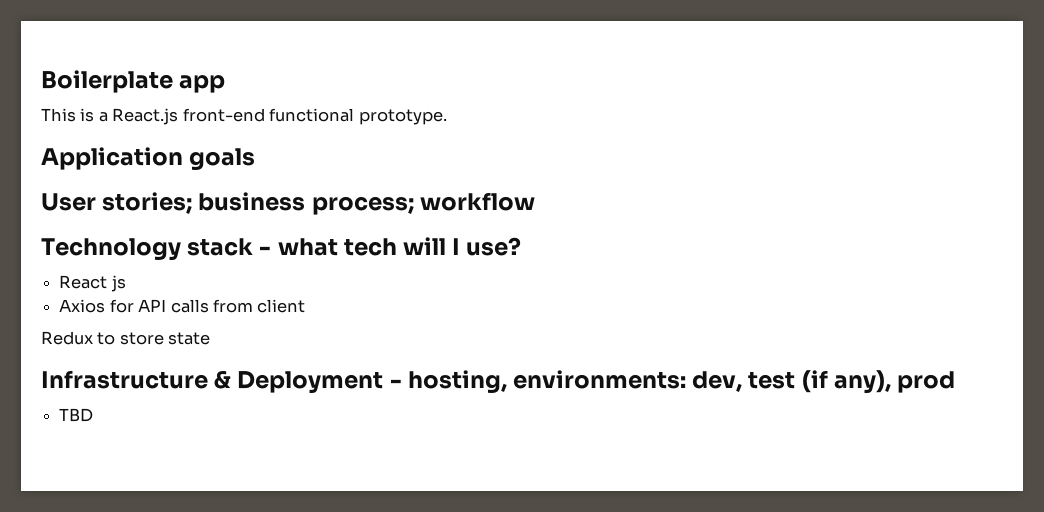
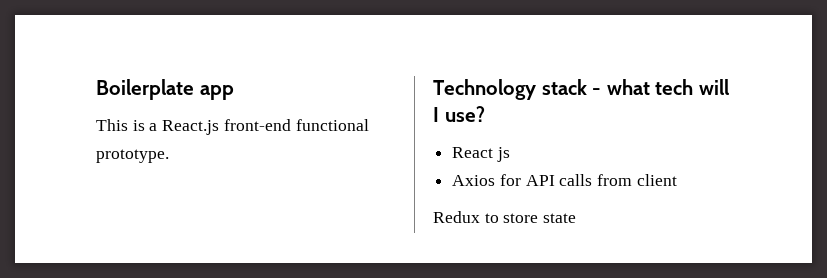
- Application goals
- User stories; business process; workflow
- Infrastructure & Deployment - hosting, environments: dev, test (if any), prod
- TBD

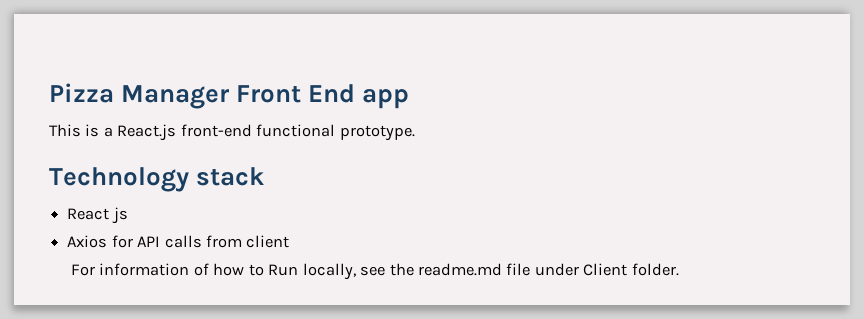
- Boilerplate app
+ Pizza Manager Front End app
- Technology stack - what tech will I use?
+ Technology stack
- Redux to store state
+ For information of how to Run locally, see the readme.md file under Client folder.

